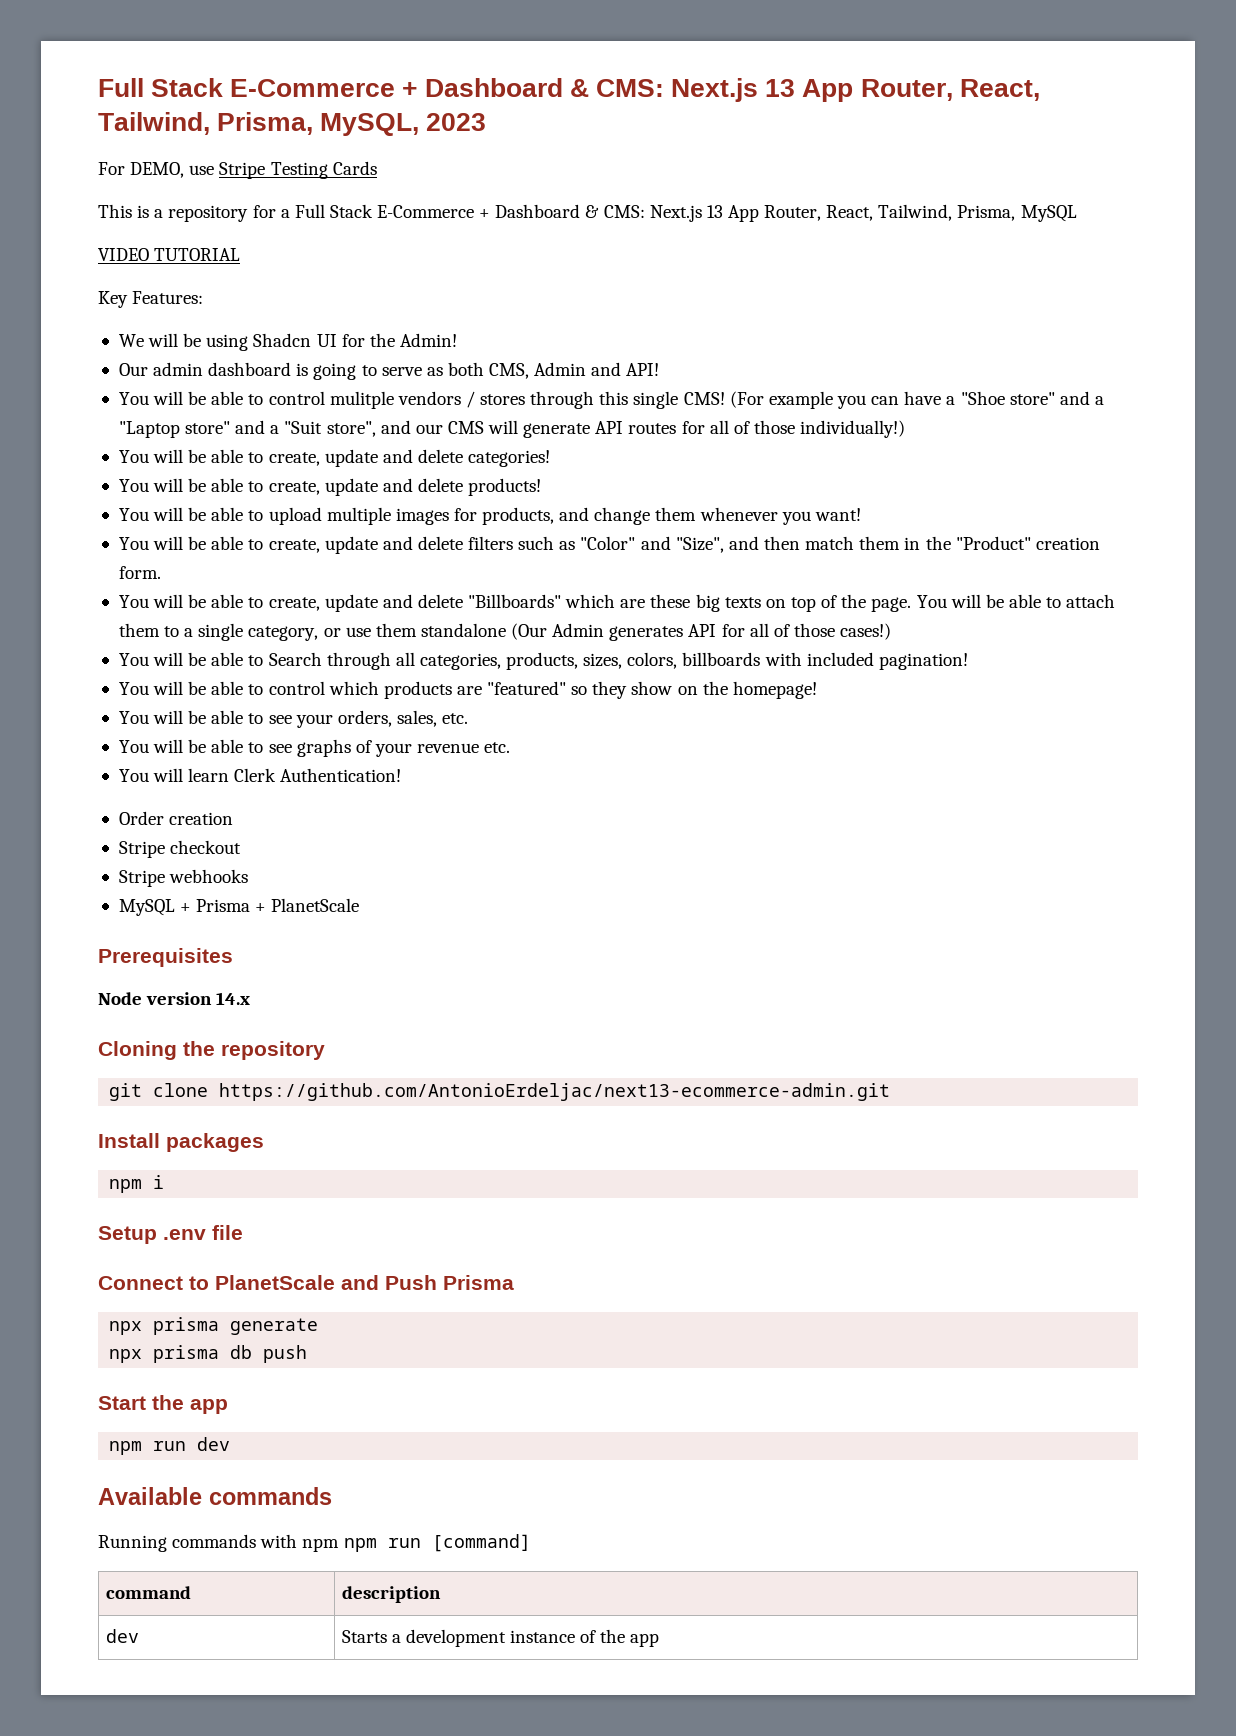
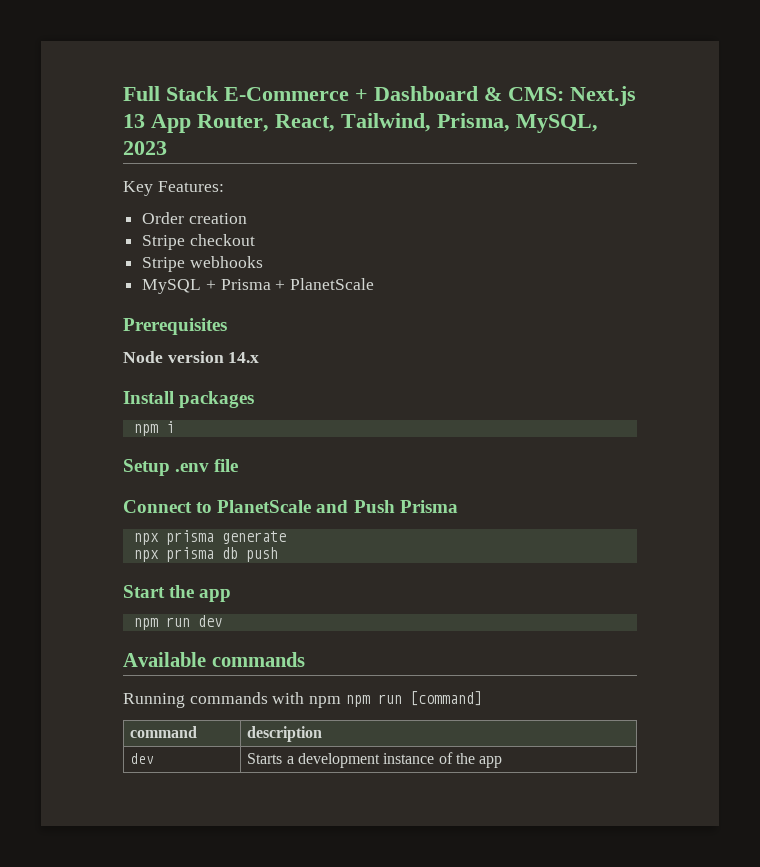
- For DEMO, use Stripe Testing Cards
- This is a repository for a Full Stack E-Commerce + Dashboard & CMS: Next.js 13 App Router, React, Tailwind, Prisma, MySQL
- VIDEO TUTORIAL
  Key Features:
- We will be using Shadcn UI for the Admin!
- Our admin dashboard is going to serve as both CMS, Admin and API!
- You will be able to control mulitple vendors / stores through this single CMS! (For example you can have a "Shoe store" and a "Laptop store" and a "Suit store", and our CMS will generate API routes for all of those individually!)
- You will be able to create, update and delete categories!
- You will be able to create, update and delete products!
- You will be able to upload multiple images for products, and change them whenever you want!
- You will be able to create, update and delete filters such as "Color" and "Size", and then match them in the "Product" creation form.
- You will be able to create, update and delete "Billboards" which are these big texts on top of the page. You will be able to attach them to a single category, or use them standalone (Our Admin generates API for all of those cases!)
- You will be able to Search through all categories, products, sizes, colors, billboards with included pagination!
- You will be able to control which products are "featured" so they show on the homepage!
- You will be able to see your orders, sales, etc.
- You will be able to see graphs of your revenue etc.
- You will learn Clerk Authentication!
- Cloning the repository
- git clone https://github.com/AntonioErdeljac/next13-ecommerce-admin.git

